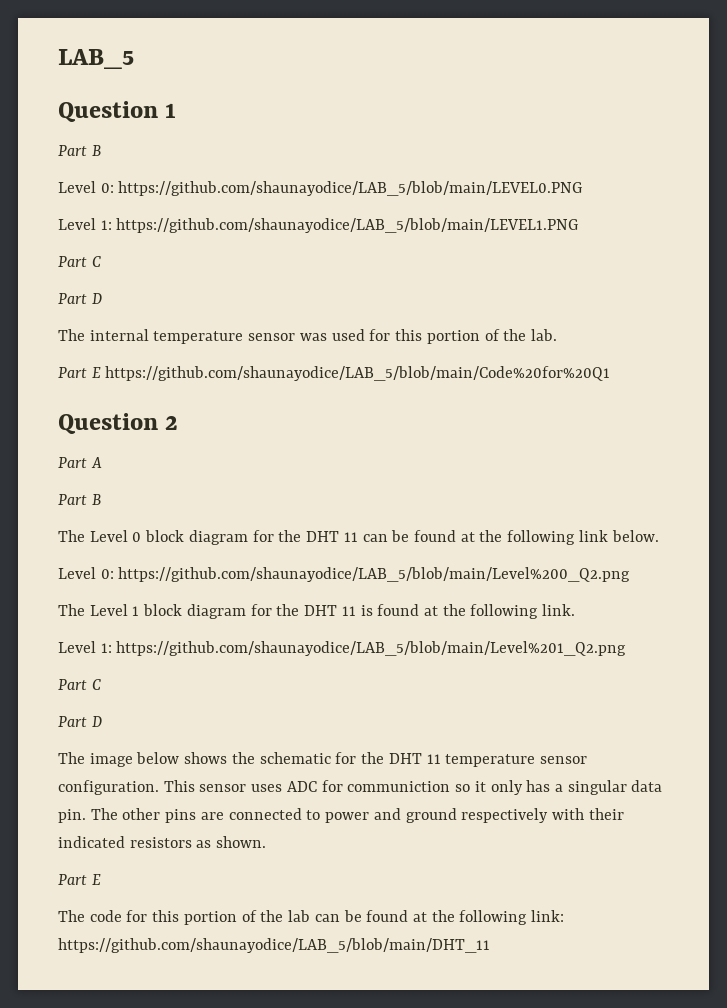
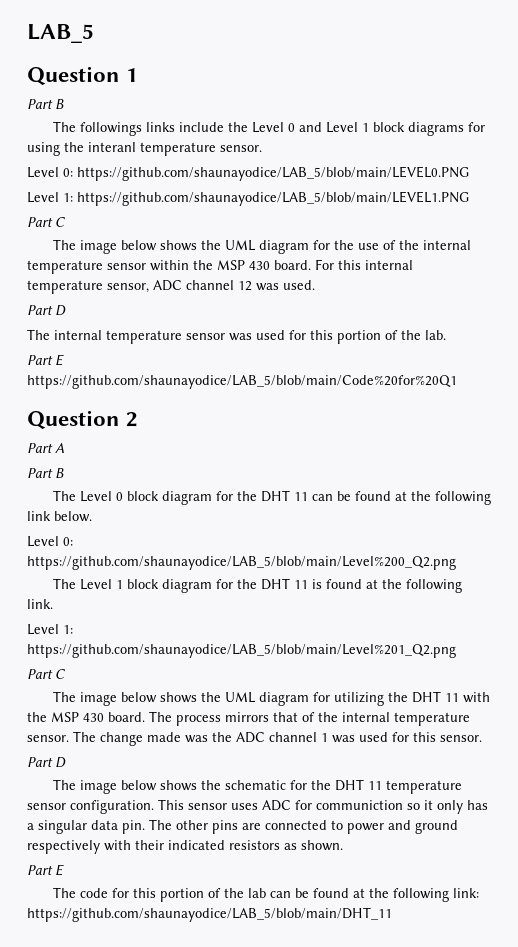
+ The followings links include the Level 0 and Level 1 block diagrams for using the interanl temperature sensor.
+ The image below shows the UML diagram for the use of the internal temperature sensor within the MSP 430 board. For this internal temperature sensor, ADC channel 12 was used.
+ The image below shows the UML diagram for utilizing the DHT 11 with the MSP 430 board. The process mirrors that of the internal temperature sensor. The change made was the ADC channel 1 was used for this sensor.

